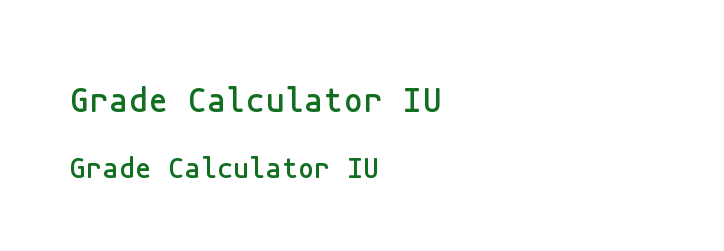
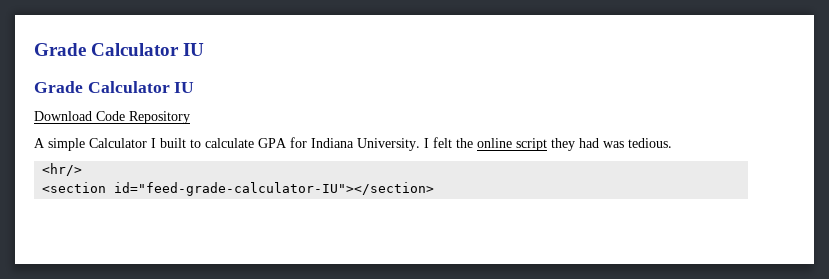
+ Download Code Repository
+ A simple Calculator I built to calculate GPA for Indiana University. I felt the online script they had was tedious.
+ <hr/>
+ <section id="feed-grade-calculator-IU"></section>

